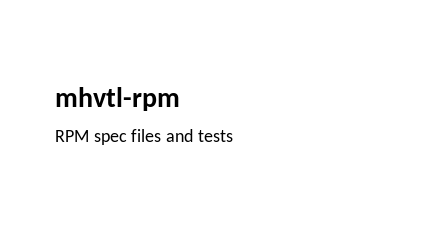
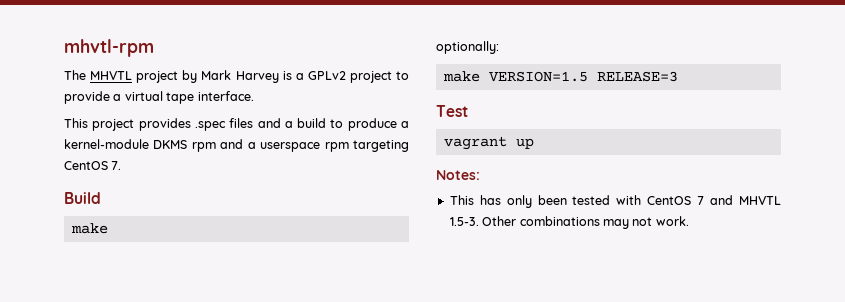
- RPM spec files and tests
+ The MHVTL project by Mark Harvey is a GPLv2 project to provide a virtual tape interface.
+ This project provides .spec files and a build to produce a kernel-module DKMS rpm and a userspace rpm targeting CentOS 7.
+ Build
+ make
+ optionally:
+ make VERSION=1.5 RELEASE=3
+ Test
+ vagrant up
+ Notes:
+ This has only been tested with CentOS 7 and MHVTL 1.5-3. Other combinations may not work.

